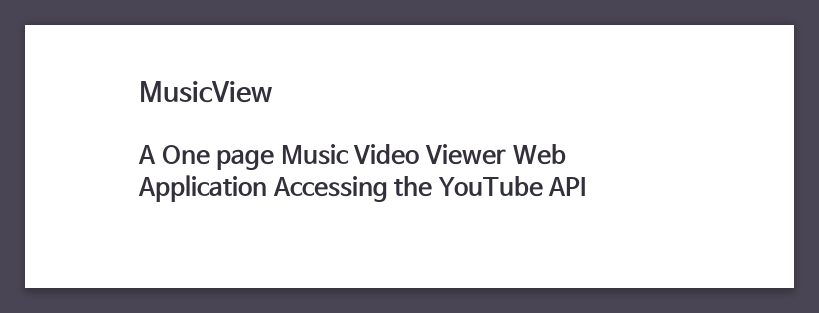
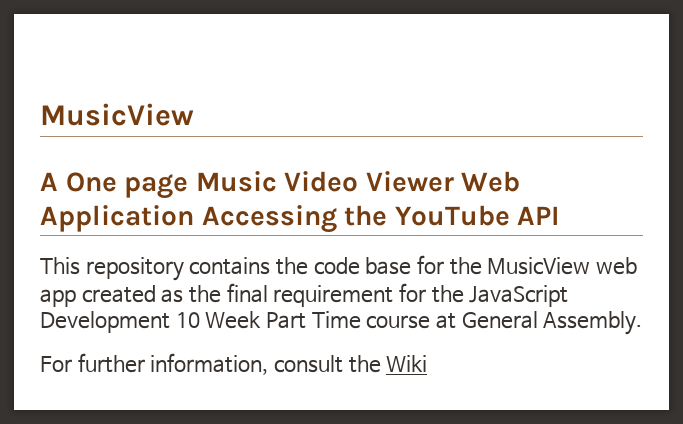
+ This repository contains the code base for the MusicView web app created as the final requirement for the JavaScript Development 10 Week Part Time course at General Assembly.
+ For further information, consult the Wiki

